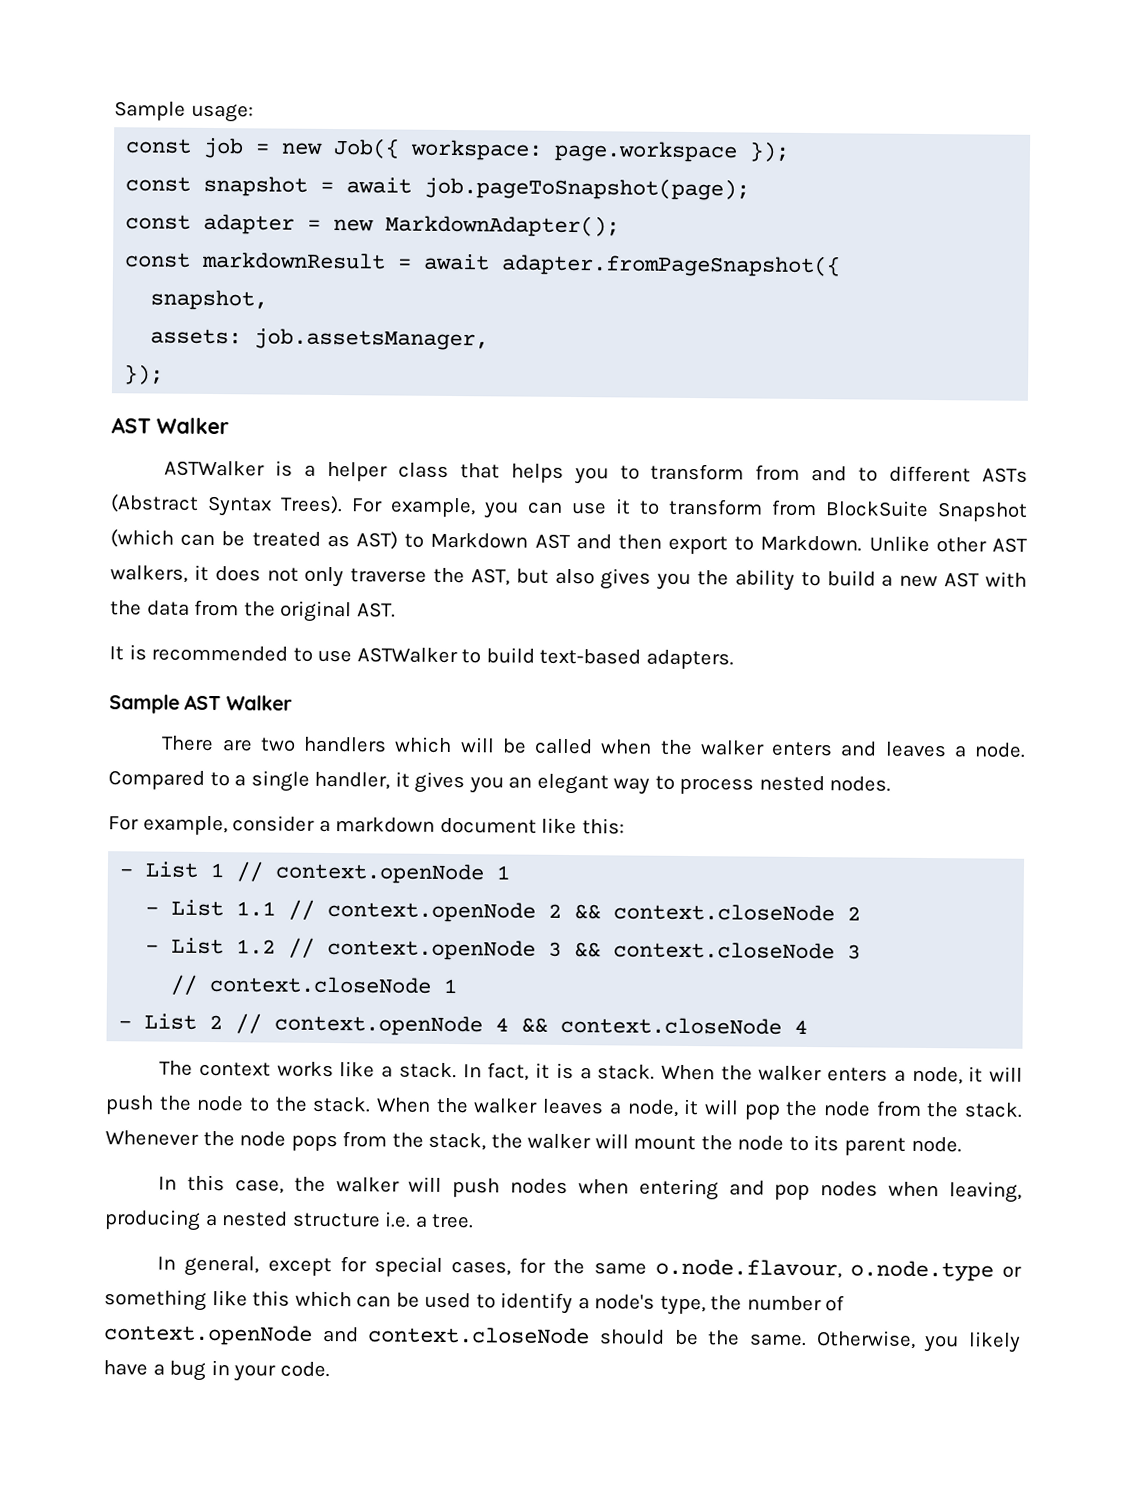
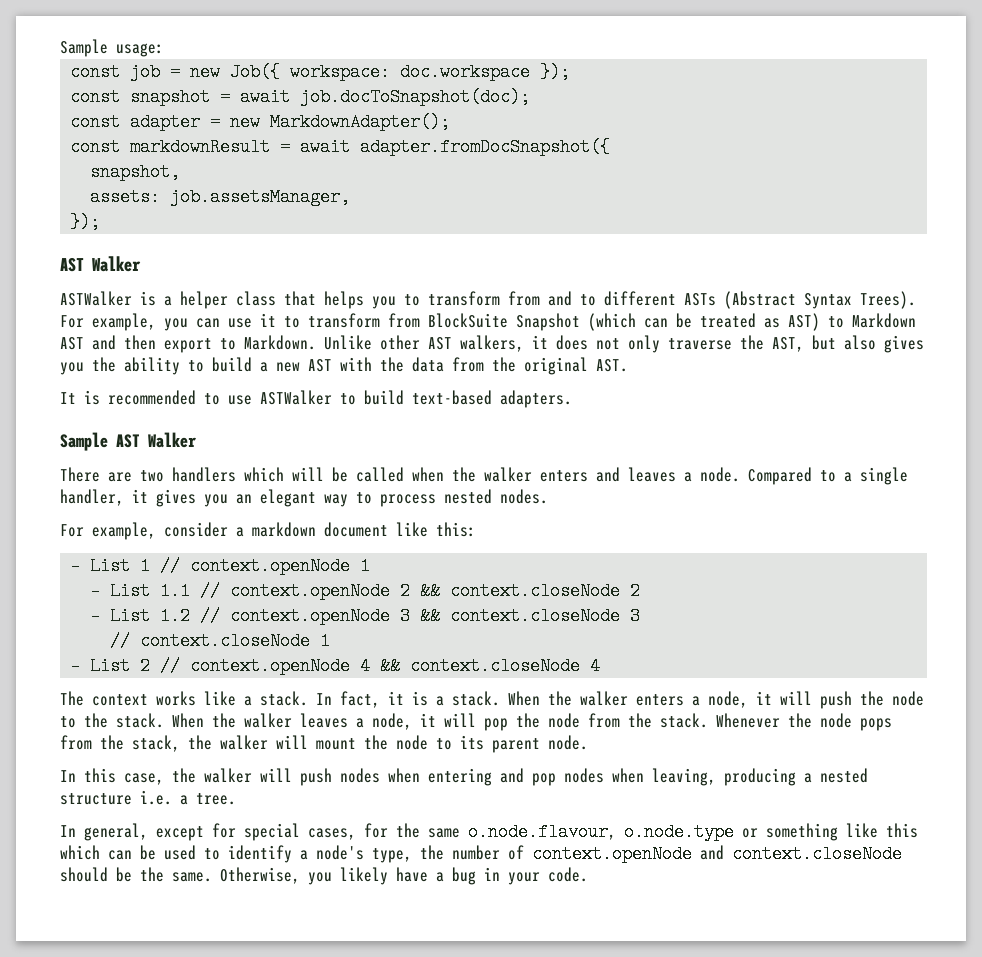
- const job = new Job({ workspace: page.workspace });
+ const job = new Job({ workspace: doc.workspace });
- const snapshot = await job.pageToSnapshot(page);
+ const snapshot = await job.docToSnapshot(doc);
- const markdownResult = await adapter.fromPageSnapshot({
+ const markdownResult = await adapter.fromDocSnapshot({

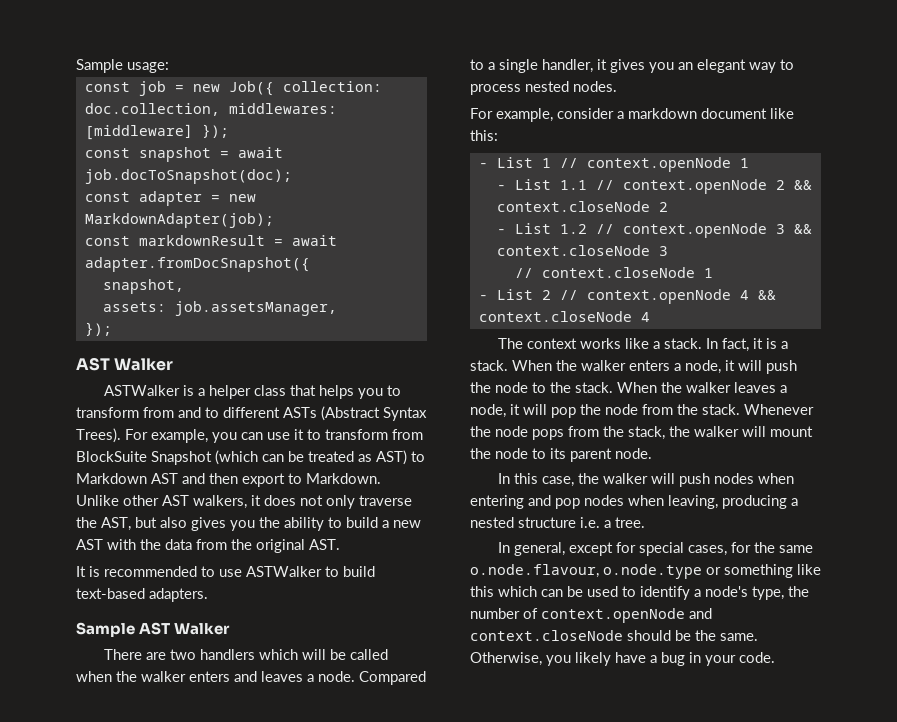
- const job = new Job({ workspace: doc.workspace });
+ const job = new Job({ collection: doc.collection, middlewares: [middleware] });
- const adapter = new MarkdownAdapter();
+ const adapter = new MarkdownAdapter(job);

